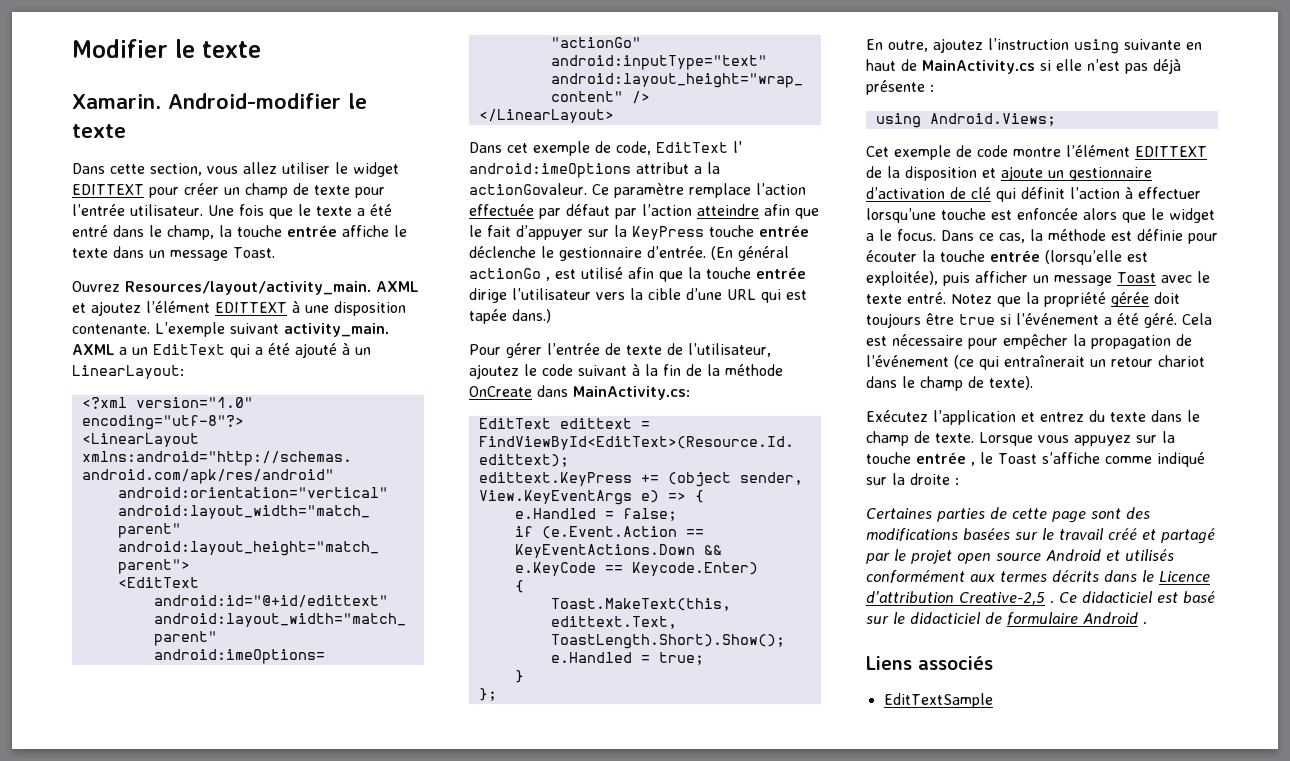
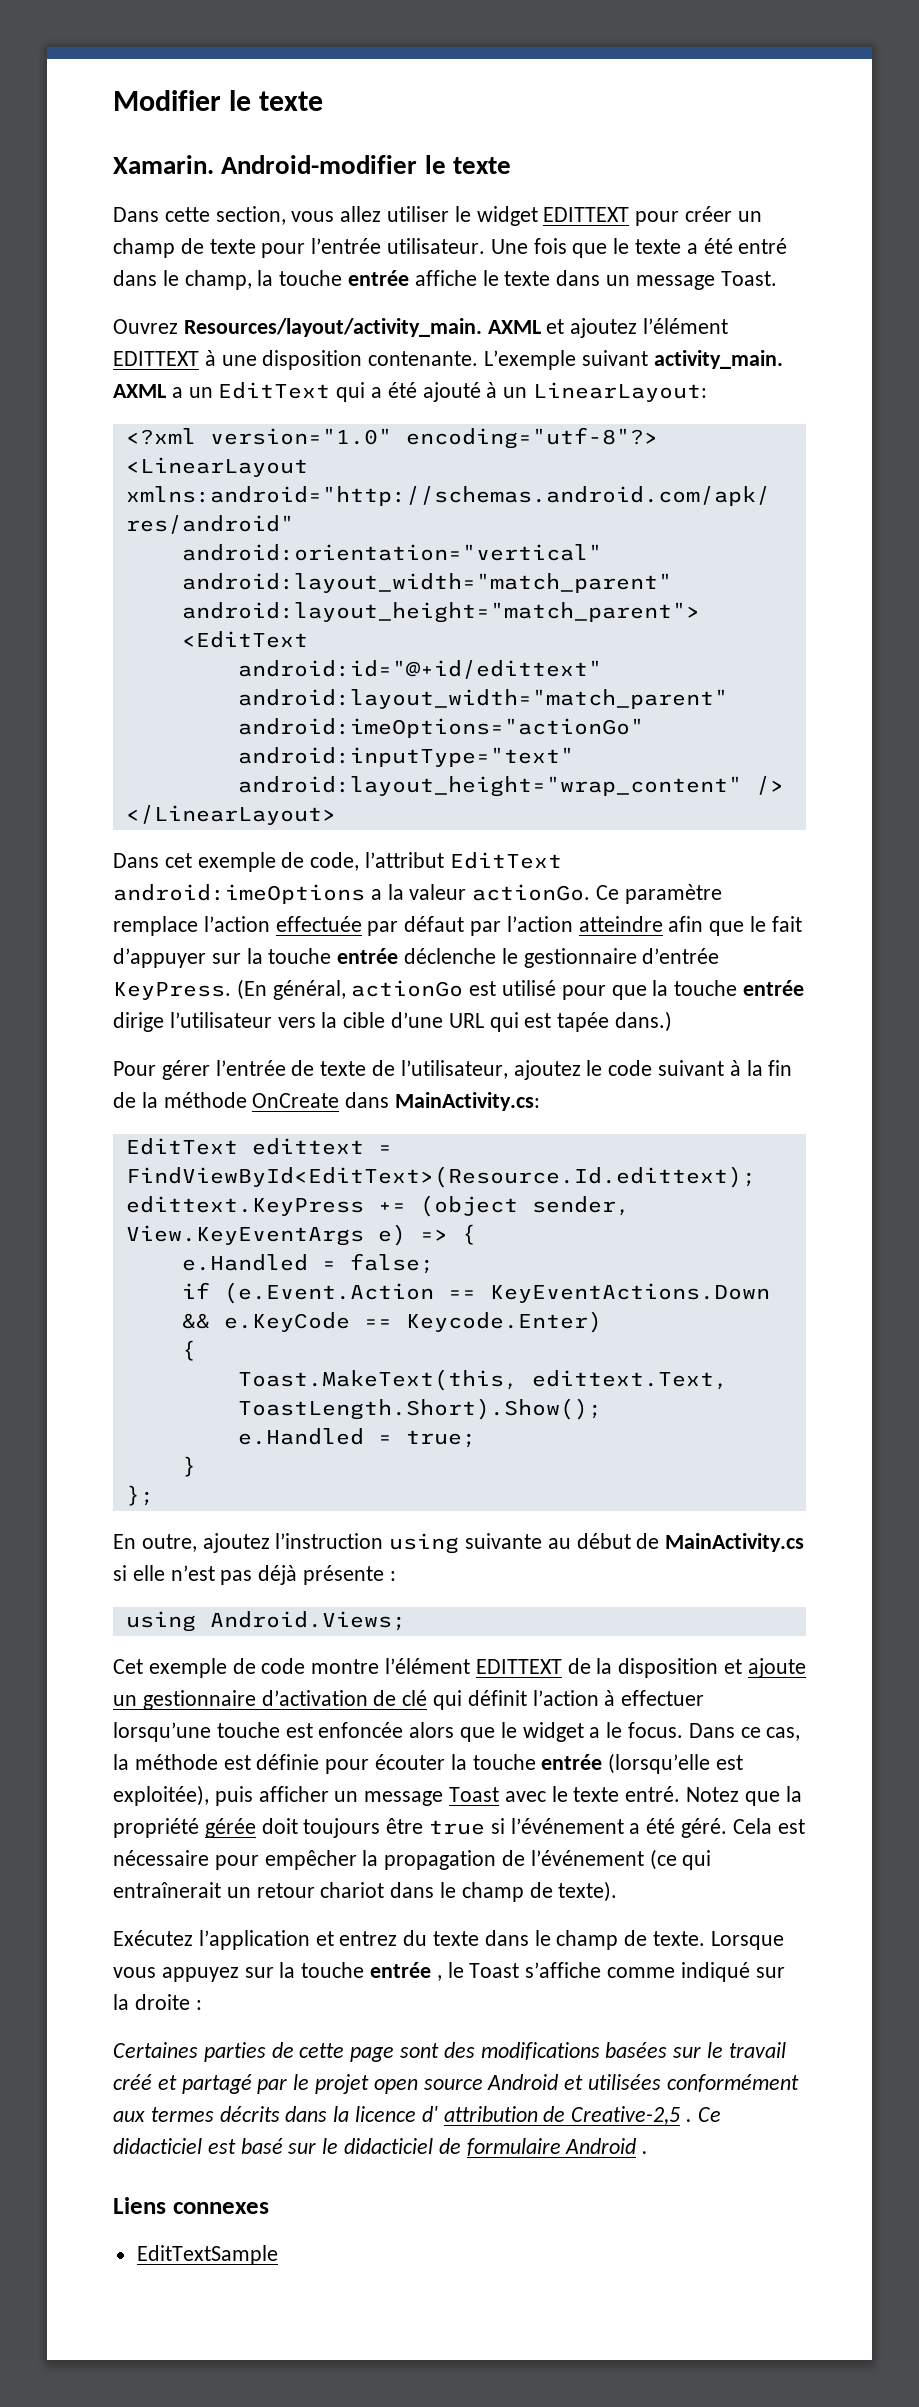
- Dans cet exemple de code, EditText l' android:imeOptions attribut a la actionGovaleur.
+ Dans cet exemple de code, l’attribut EditText android:imeOptions a la valeur actionGo.
- Ce paramètre remplace l’action effectuée par défaut par l’action atteindre afin que le fait d’appuyer sur la KeyPress touche entrée déclenche le gestionnaire d’entrée. (En général actionGo , est utilisé afin que la touche entrée dirige l’utilisateur vers la cible d’une URL qui est tapée dans.)
+ Ce paramètre remplace l’action effectuée par défaut par l’action atteindre afin que le fait d’appuyer sur la touche entrée déclenche le gestionnaire d’entrée KeyPress. (En général, actionGo est utilisé pour que la touche entrée dirige l’utilisateur vers la cible d’une URL qui est tapée dans.)
- En outre, ajoutez l’instruction using suivante en haut de MainActivity.cs si elle n’est pas déjà présente :
+ En outre, ajoutez l’instruction using suivante au début de MainActivity.cs si elle n’est pas déjà présente :
- Certaines parties de cette page sont des modifications basées sur le travail créé et partagé par le projet open source Android et utilisés conformément aux termes décrits dans le Licence d’attribution Creative-2,5 .
+ Certaines parties de cette page sont des modifications basées sur le travail créé et partagé par le projet open source Android et utilisées conformément aux termes décrits dans la licence d' attribution de Creative-2,5 .
- Liens associés
+ Liens connexes

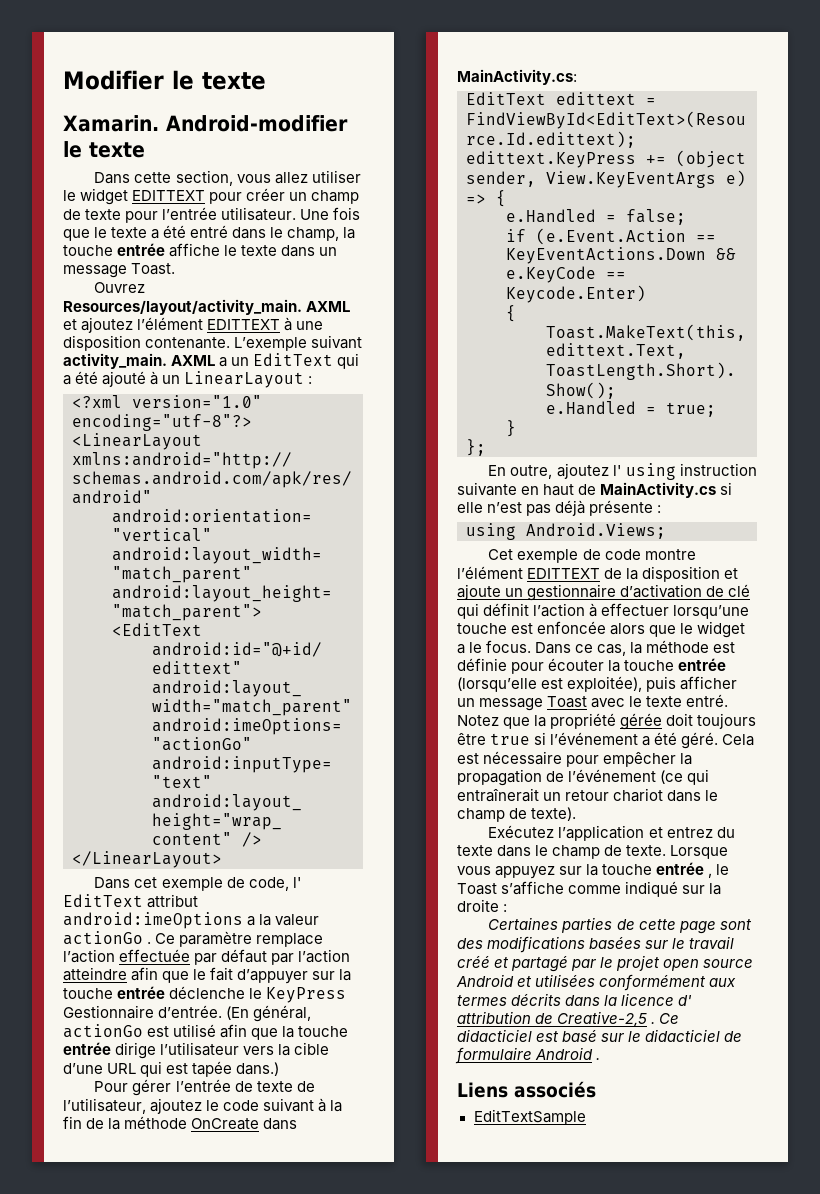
- AXML a un EditText qui a été ajouté à un LinearLayout:
+ AXML a un EditText qui a été ajouté à un LinearLayout :
- Dans cet exemple de code, l’attribut EditText android:imeOptions a la valeur actionGo.
+ Dans cet exemple de code, l' EditText attribut android:imeOptions a la valeur actionGo .
- Ce paramètre remplace l’action effectuée par défaut par l’action atteindre afin que le fait d’appuyer sur la touche entrée déclenche le gestionnaire d’entrée KeyPress.
+ Ce paramètre remplace l’action effectuée par défaut par l’action atteindre afin que le fait d’appuyer sur la touche entrée déclenche le KeyPress Gestionnaire d’entrée.
- (En général, actionGo est utilisé pour que la touche entrée dirige l’utilisateur vers la cible d’une URL qui est tapée dans.)
+ (En général, actionGo est utilisé afin que la touche entrée dirige l’utilisateur vers la cible d’une URL qui est tapée dans.)
- En outre, ajoutez l’instruction using suivante au début de MainActivity.cs si elle n’est pas déjà présente :
+ En outre, ajoutez l' using instruction suivante en haut de MainActivity.cs si elle n’est pas déjà présente :
- Liens connexes
+ Liens associés

